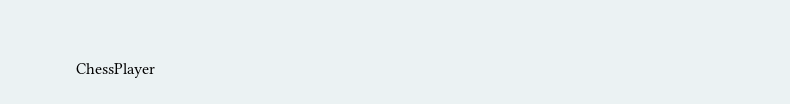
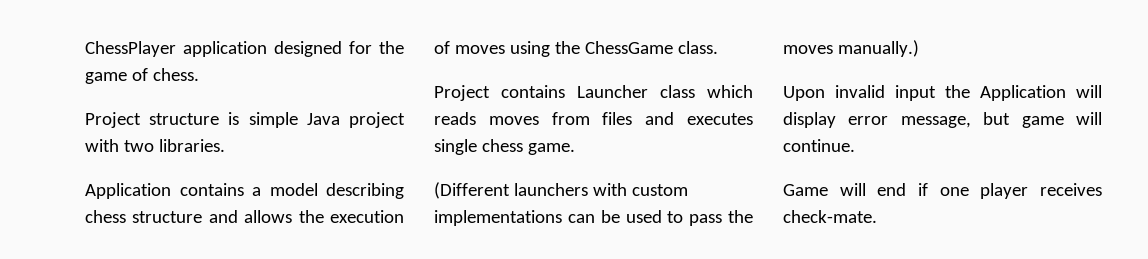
- ChessPlayer
+ ChessPlayer application designed for the game of chess.
+ Project structure is simple Java project with two libraries.
+ Application contains a model describing chess structure and allows the execution of moves using the ChessGame class.
+ Project contains Launcher class which reads moves from files and executes single chess game.
+ (Different launchers with custom implementations can be used to pass the moves manually.)
+ Upon invalid input the Application will display error message, but game will continue.
+ Game will end if one player receives check-mate.

